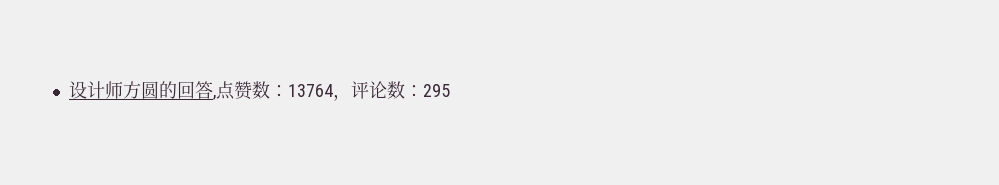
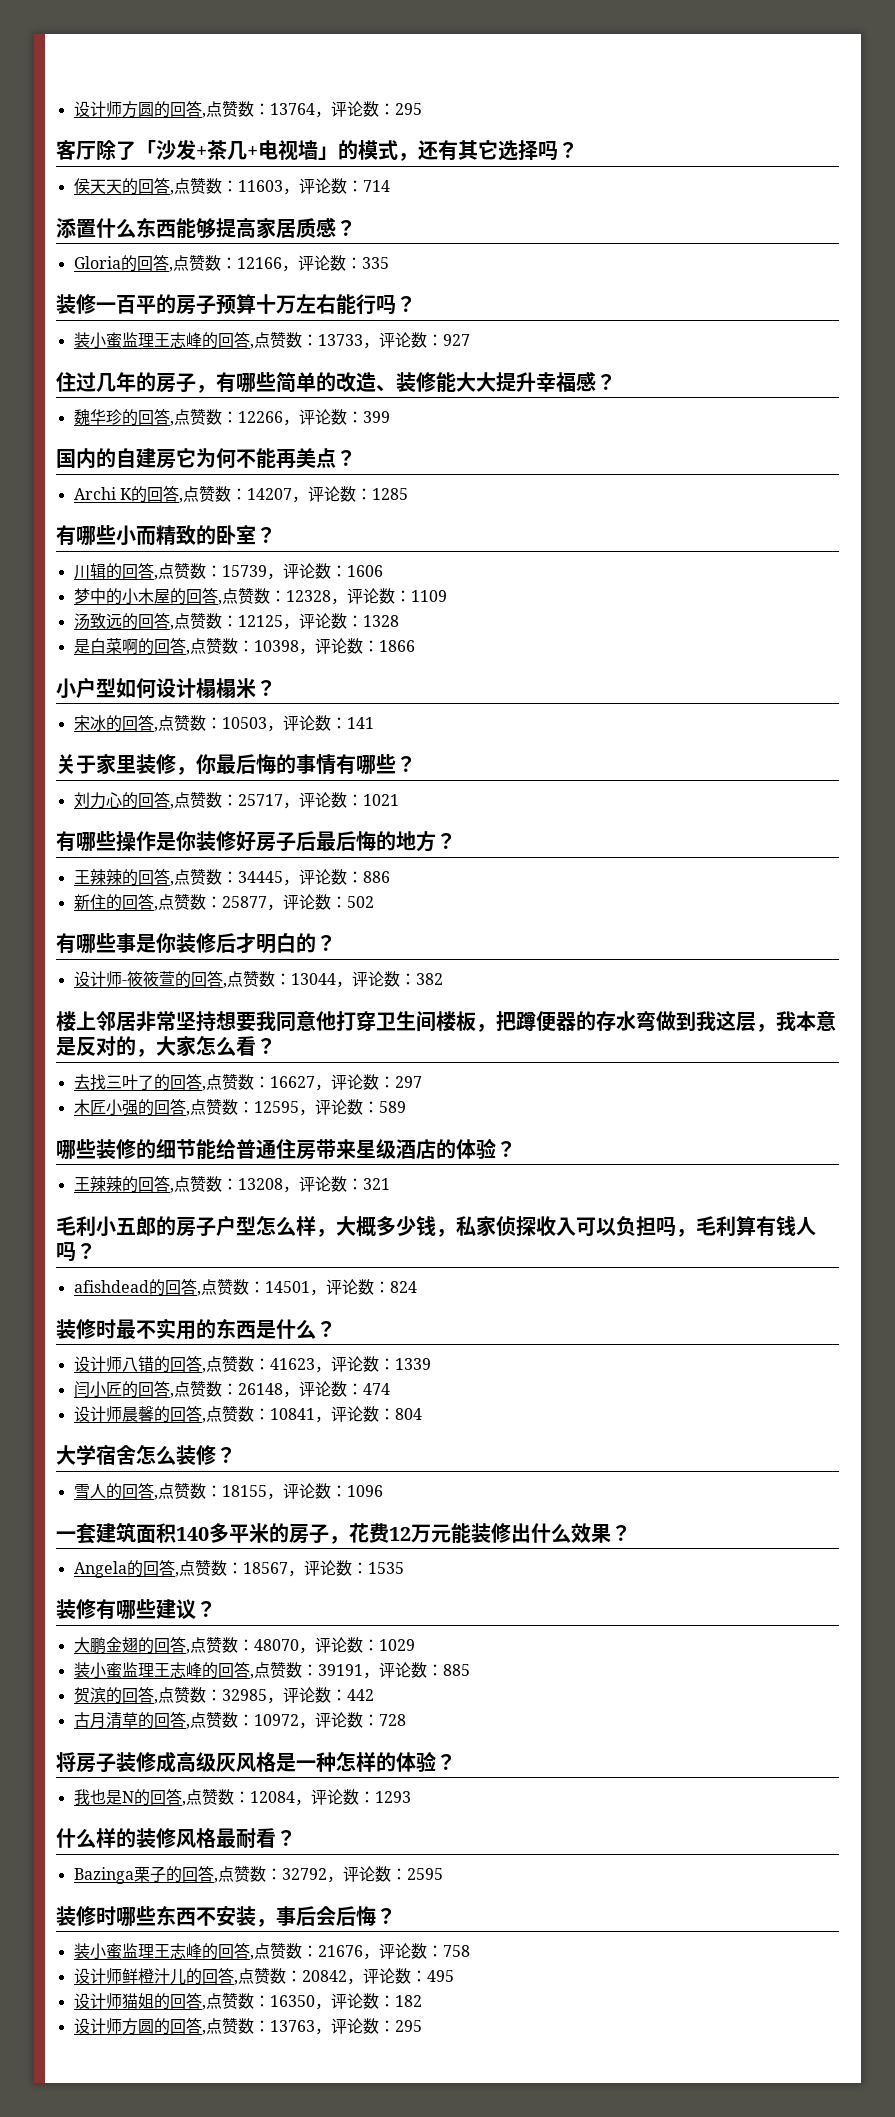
+ 客厅除了「沙发+茶几+电视墙」的模式，还有其它选择吗？
+ 侯天天的回答,点赞数：11603，评论数：714
+ 添置什么东西能够提高家居质感？
+ Gloria的回答,点赞数：12166，评论数：335
+ 装修一百平的房子预算十万左右能行吗？
+ 装小蜜监理王志峰的回答,点赞数：13733，评论数：927
+ 住过几年的房子，有哪些简单的改造、装修能大大提升幸福感？
+ 魏华珍的回答,点赞数：12266，评论数：399
+ 国内的自建房它为何不能再美点？
+ Archi K的回答,点赞数：14207，评论数：1285
+ 有哪些小而精致的卧室？
+ 川辑的回答,点赞数：15739，评论数：1606
+ 梦中的小木屋的回答,点赞数：12328，评论数：1109
+ 汤致远的回答,点赞数：12125，评论数：1328
+ 是白菜啊的回答,点赞数：10398，评论数：1866
+ 小户型如何设计榻榻米？
+ 宋冰的回答,点赞数：10503，评论数：141
+ 关于家里装修，你最后悔的事情有哪些？
+ 刘力心的回答,点赞数：25717，评论数：1021
+ 有哪些操作是你装修好房子后最后悔的地方？
+ 王辣辣的回答,点赞数：34445，评论数：886
+ 新住的回答,点赞数：25877，评论数：502
+ 有哪些事是你装修后才明白的？
+ 设计师-筱筱萱的回答,点赞数：13044，评论数：382
+ 楼上邻居非常坚持想要我同意他打穿卫生间楼板，把蹲便器的存水弯做到我这层，我本意是反对的，大家怎么看？
+ 去找三叶了的回答,点赞数：16627，评论数：297
+ 木匠小强的回答,点赞数：12595，评论数：589
+ 哪些装修的细节能给普通住房带来星级酒店的体验？
+ 王辣辣的回答,点赞数：13208，评论数：321
+ 毛利小五郎的房子户型怎么样，大概多少钱，私家侦探收入可以负担吗，毛利算有钱人吗？
+ afishdead的回答,点赞数：14501，评论数：824
+ 装修时最不实用的东西是什么？
+ 设计师八错的回答,点赞数：41623，评论数：1339
+ 闫小匠的回答,点赞数：26148，评论数：474
+ 设计师晨馨的回答,点赞数：10841，评论数：804
+ 大学宿舍怎么装修？
+ 雪人的回答,点赞数：18155，评论数：1096
+ 一套建筑面积140多平米的房子，花费12万元能装修出什么效果？
+ Angela的回答,点赞数：18567，评论数：1535
+ 装修有哪些建议？
+ 大鹏金翅的回答,点赞数：48070，评论数：1029
+ 装小蜜监理王志峰的回答,点赞数：39191，评论数：885
+ 贺滨的回答,点赞数：32985，评论数：442
+ 古月清草的回答,点赞数：10972，评论数：728
+ 将房子装修成高级灰风格是一种怎样的体验？
+ 我也是N的回答,点赞数：12084，评论数：1293
+ 什么样的装修风格最耐看？
+ Bazinga栗子的回答,点赞数：32792，评论数：2595
+ 装修时哪些东西不安装，事后会后悔？
+ 装小蜜监理王志峰的回答,点赞数：21676，评论数：758
+ 设计师鲜橙汁儿的回答,点赞数：20842，评论数：495
+ 设计师猫姐的回答,点赞数：16350，评论数：182
+ 设计师方圆的回答,点赞数：13763，评论数：295

